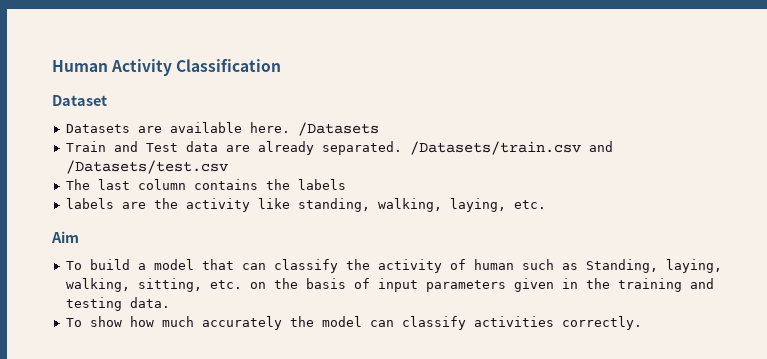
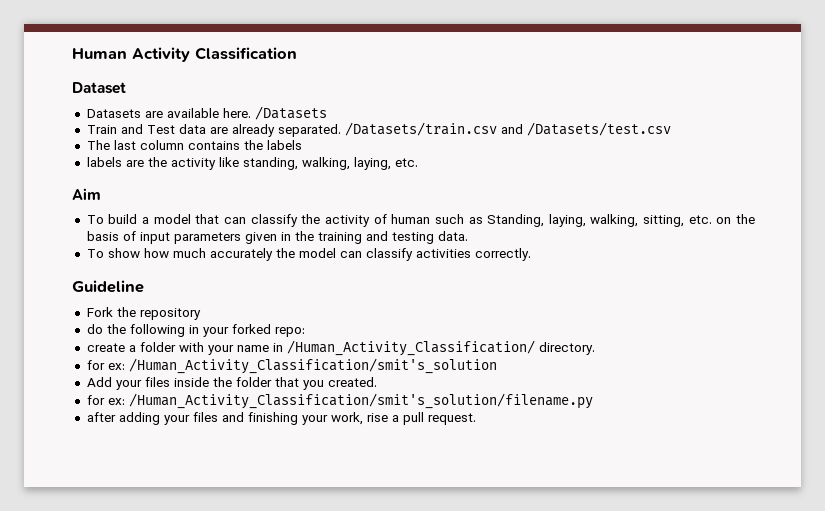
+ Guideline
+ Fork the repository
+ do the following in your forked repo:
+ create a folder with your name in /Human_Activity_Classification/ directory.
+ for ex: /Human_Activity_Classification/smit's_solution
+ Add your files inside the folder that you created.
+ for ex: /Human_Activity_Classification/smit's_solution/filename.py
+ after adding your files and finishing your work, rise a pull request.

